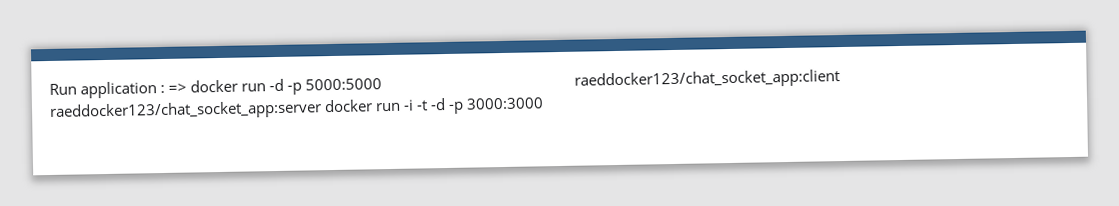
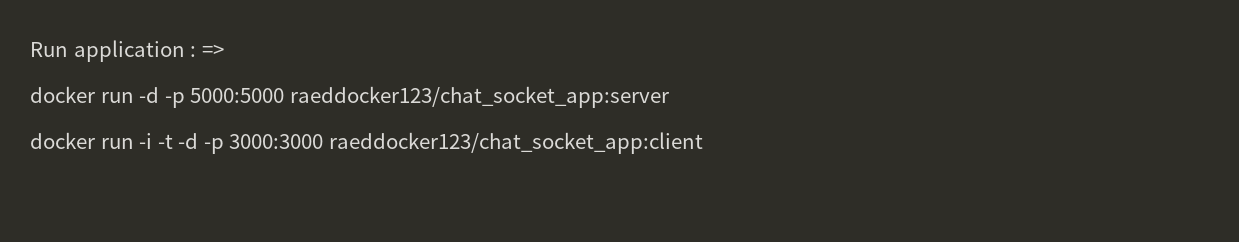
- Run application : => docker run -d -p 5000:5000 raeddocker123/chat_socket_app:server docker run -i -t -d -p 3000:3000 raeddocker123/chat_socket_app:client
+ Run application : =>
+ docker run -d -p 5000:5000 raeddocker123/chat_socket_app:server
+ docker run -i -t -d -p 3000:3000 raeddocker123/chat_socket_app:client

